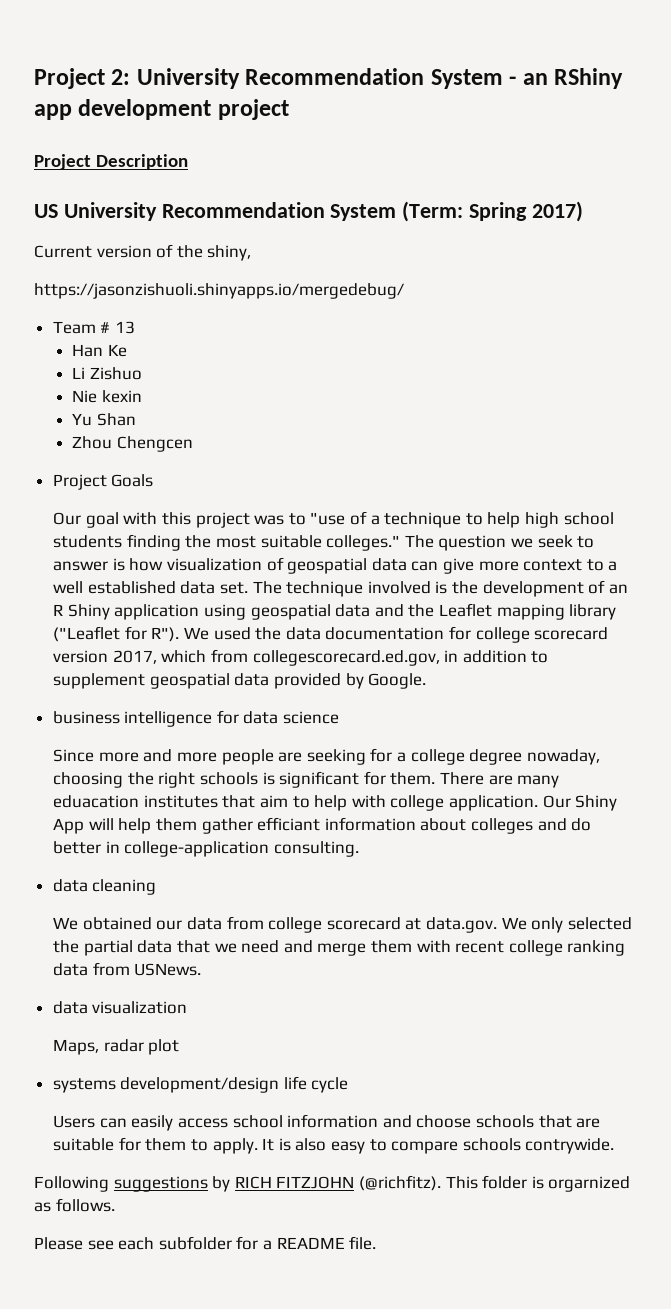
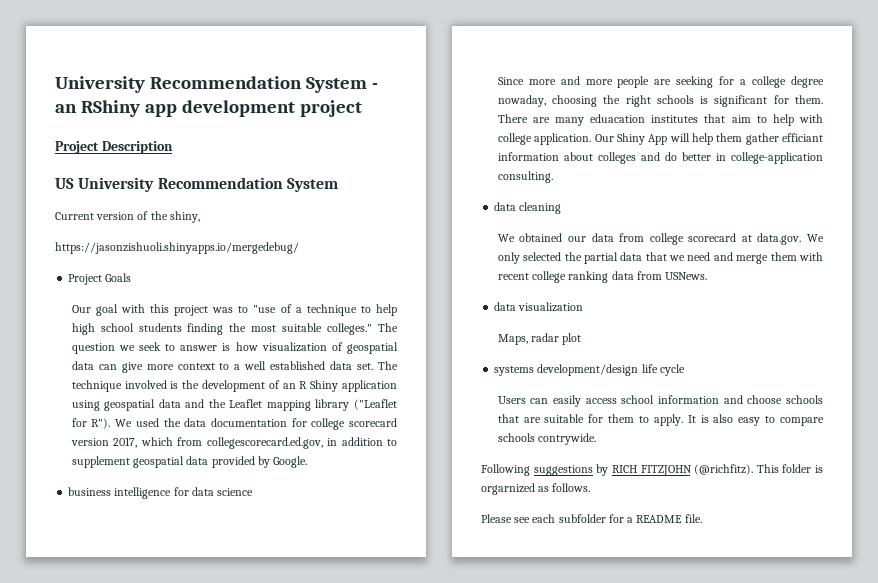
- Project 2: University Recommendation System - an RShiny app development project
+ University Recommendation System - an RShiny app development project
- US University Recommendation System (Term: Spring 2017)
+ US University Recommendation System
- Team # 13
- Han Ke
- Li Zishuo
- Nie kexin
- Yu Shan
- Zhou Chengcen

